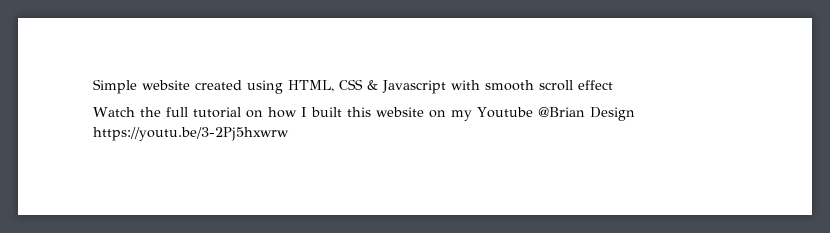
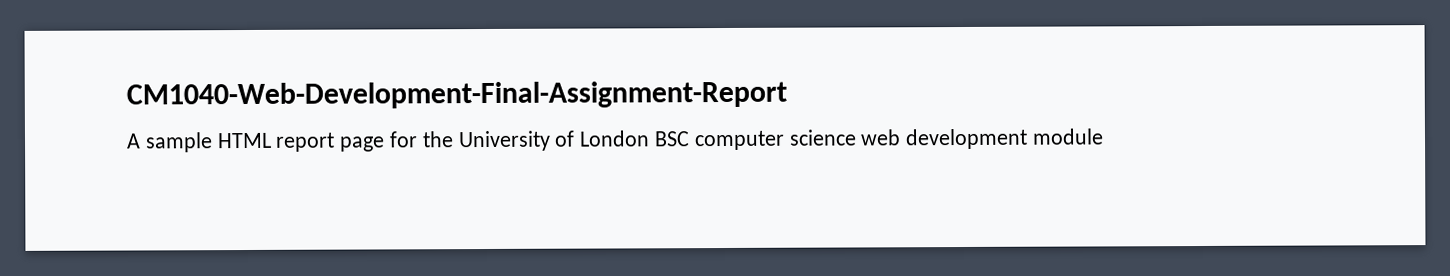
- Simple website created using HTML, CSS & Javascript with smooth scroll effect
- Watch the full tutorial on how I built this website on my Youtube @Brian Design https://youtu.be/3-2Pj5hxwrw
+ CM1040-Web-Development-Final-Assignment-Report
+ A sample HTML report page for the University of London BSC computer science web development module

